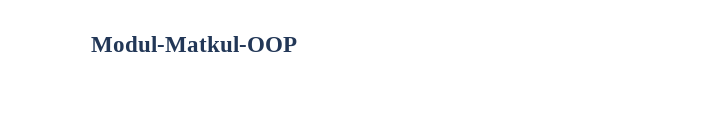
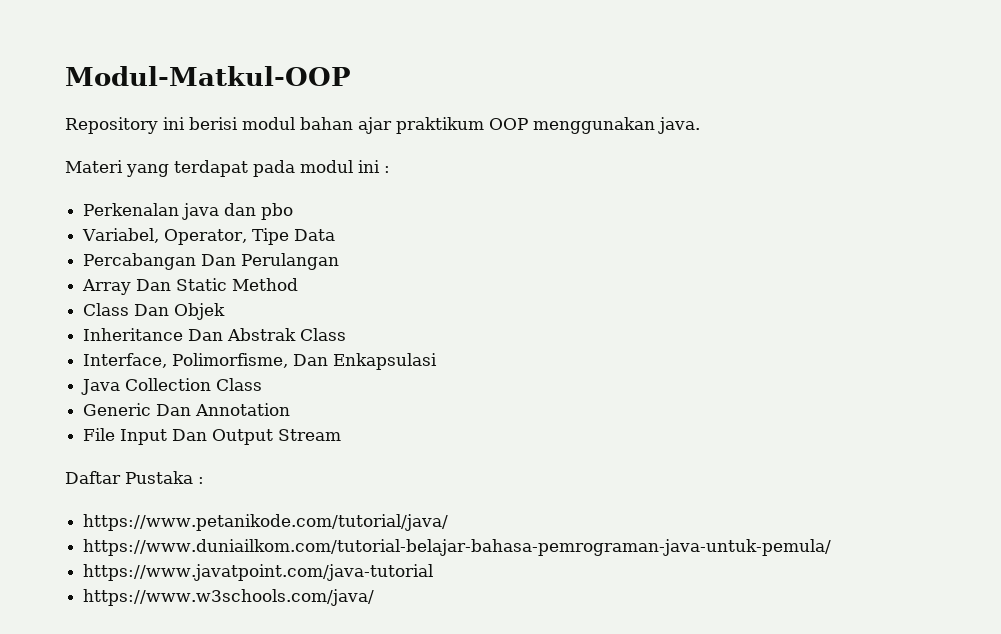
+ Repository ini berisi modul bahan ajar praktikum OOP menggunakan java.
+ Materi yang terdapat pada modul ini :
+ Perkenalan java dan pbo
+ Variabel, Operator, Tipe Data
+ Percabangan Dan Perulangan
+ Array Dan Static Method
+ Class Dan Objek
+ Inheritance Dan Abstrak Class
+ Interface, Polimorfisme, Dan Enkapsulasi
+ Java Collection Class
+ Generic Dan Annotation
+ File Input Dan Output Stream
+ Daftar Pustaka :
+ https://www.petanikode.com/tutorial/java/
+ https://www.duniailkom.com/tutorial-belajar-bahasa-pemrograman-java-untuk-pemula/
+ https://www.javatpoint.com/java-tutorial
+ https://www.w3schools.com/java/

